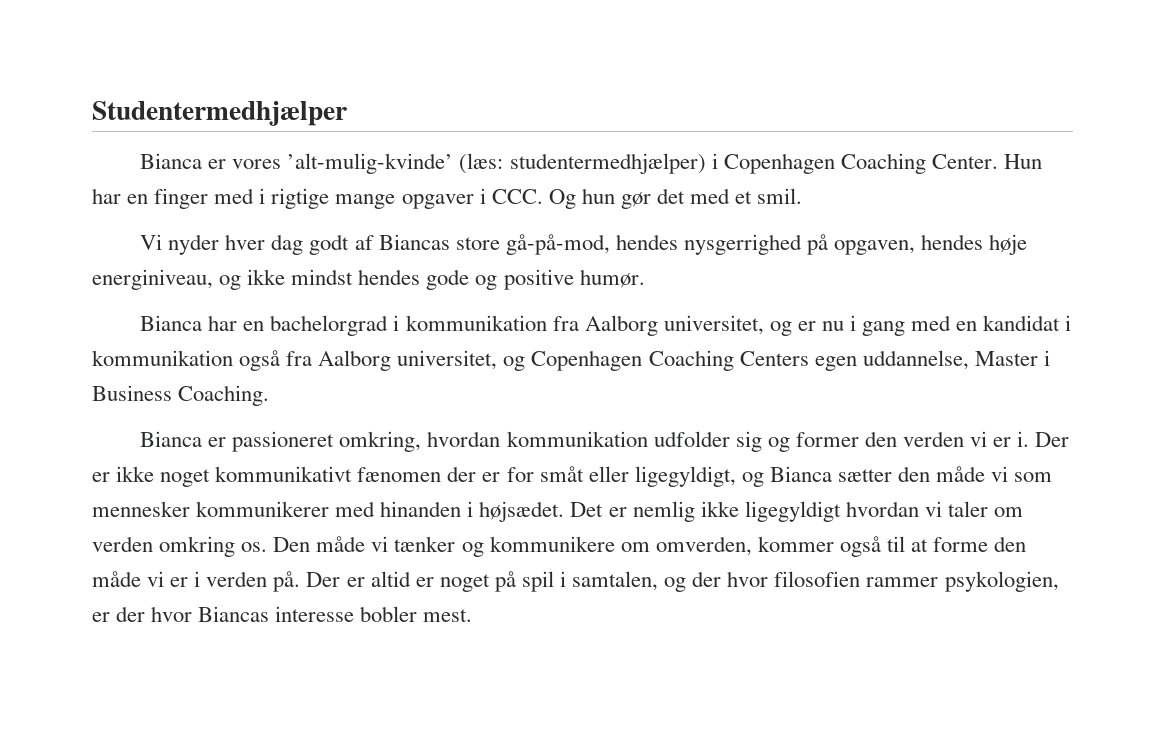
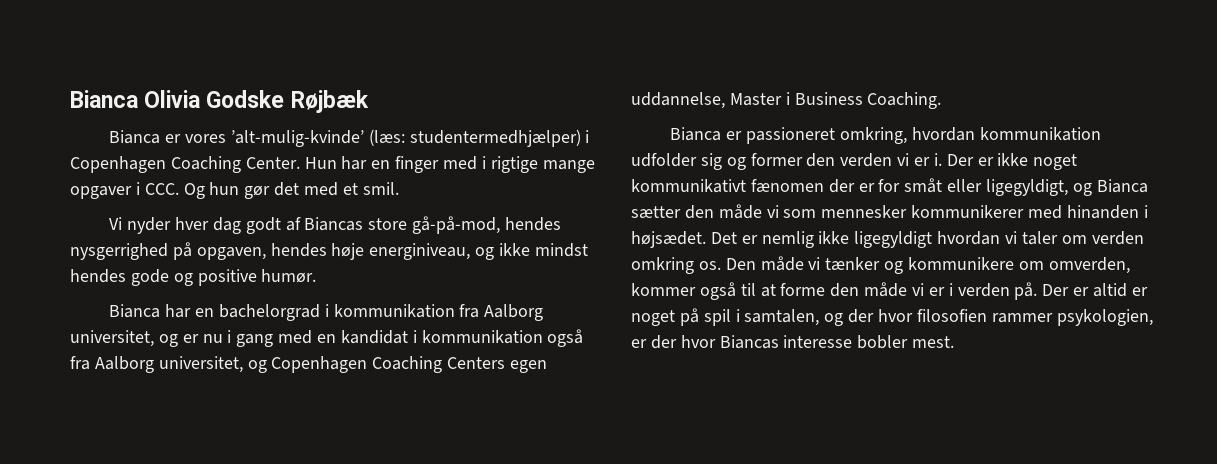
- Studentermedhjælper
+ Bianca Olivia Godske Røjbæk

